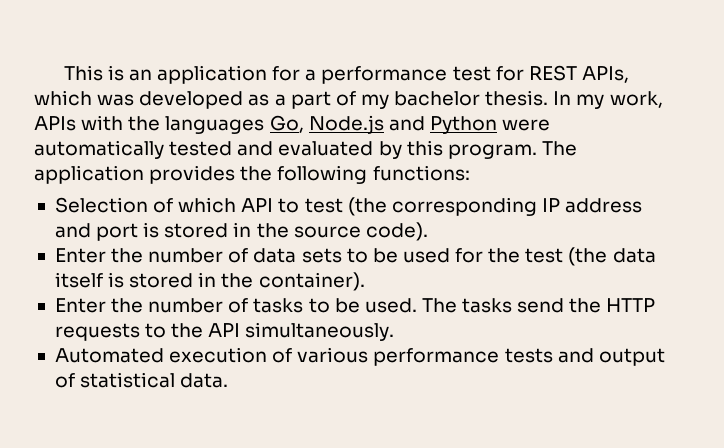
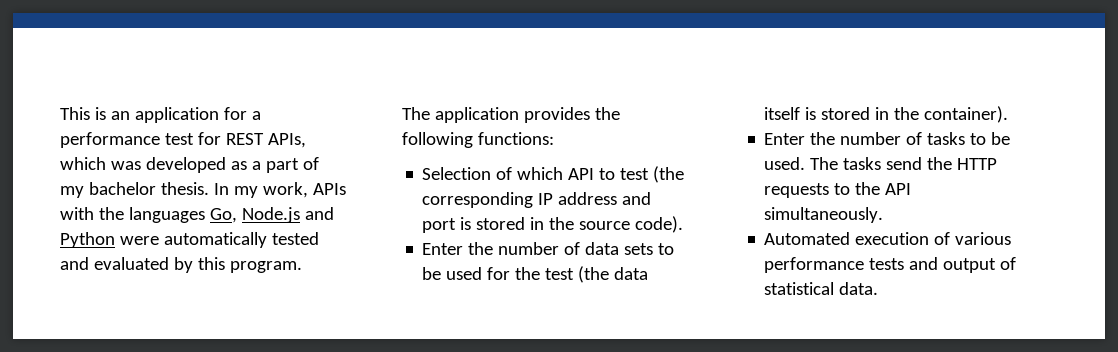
- In my work, APIs with the languages Go, Node.js and Python were automatically tested and evaluated by this program. The application provides the following functions:
+ In my work, APIs with the languages Go, Node.js and Python were automatically tested and evaluated by this program.
+ The application provides the following functions:

